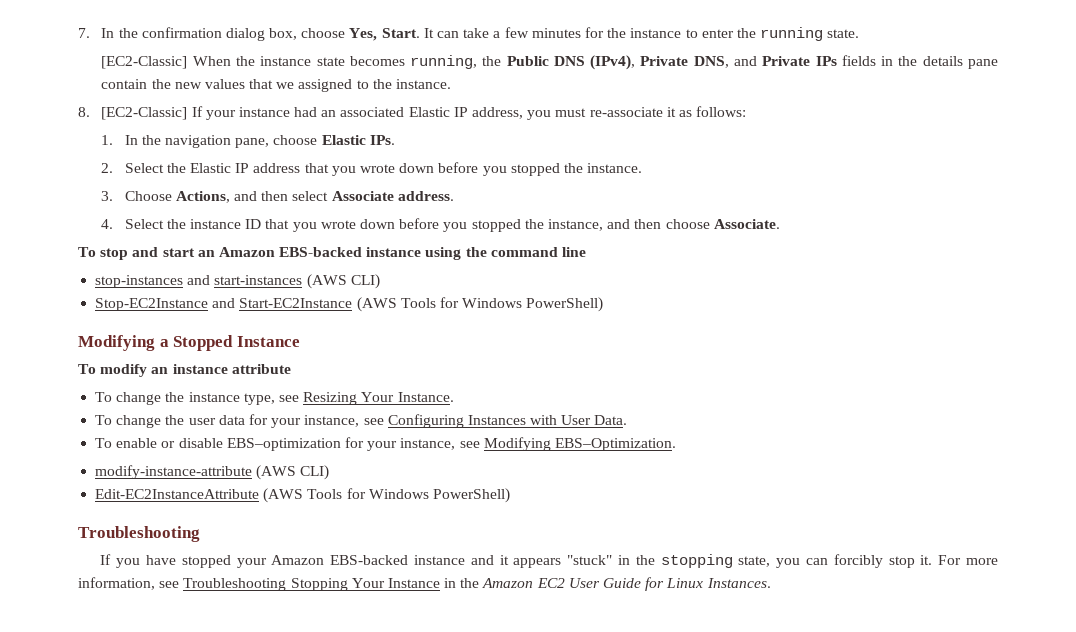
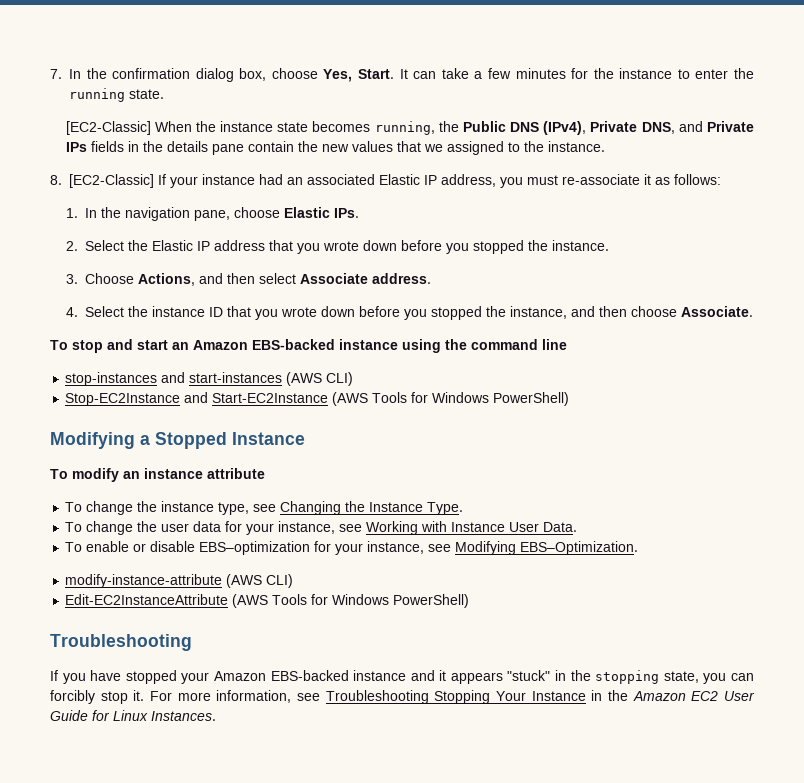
- To change the instance type, see Resizing Your Instance.
+ To change the instance type, see Changing the Instance Type.
- To change the user data for your instance, see Configuring Instances with User Data.
+ To change the user data for your instance, see Working with Instance User Data.

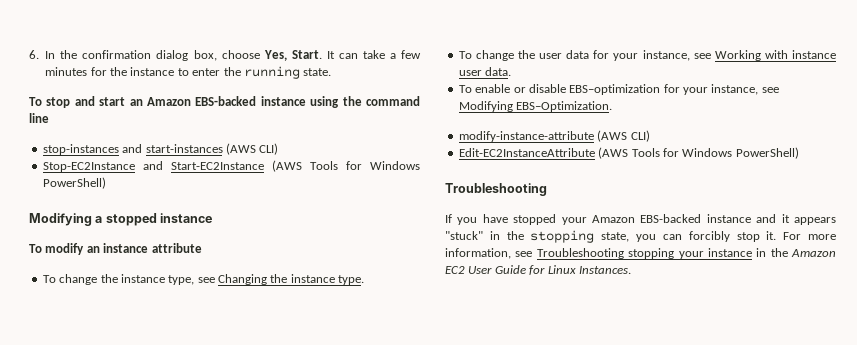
- 7. In the confirmation dialog box, choose Yes, Start.
+ 6. In the confirmation dialog box, choose Yes, Start.
- [EC2-Classic] When the instance state becomes running, the Public DNS (IPv4), Private DNS, and Private IPs fields in the details pane contain the new values that we assigned to the instance.
- 8. [EC2-Classic] If your instance had an associated Elastic IP address, you must re-associate it as follows:
- 1. In the navigation pane, choose Elastic IPs.
- 2. Select the Elastic IP address that you wrote down before you stopped the instance.
- 3. Choose Actions, and then select Associate address.
- 4. Select the instance ID that you wrote down before you stopped the instance, and then choose Associate.
- Modifying a Stopped Instance
+ Modifying a stopped instance
- To change the instance type, see Changing the Instance Type.
+ To change the instance type, see Changing the instance type.
- To change the user data for your instance, see Working with Instance User Data.
+ To change the user data for your instance, see Working with instance user data.
- For more information, see Troubleshooting Stopping Your Instance in the Amazon EC2 User Guide for Linux Instances.
+ For more information, see Troubleshooting stopping your instance in the Amazon EC2 User Guide for Linux Instances.

